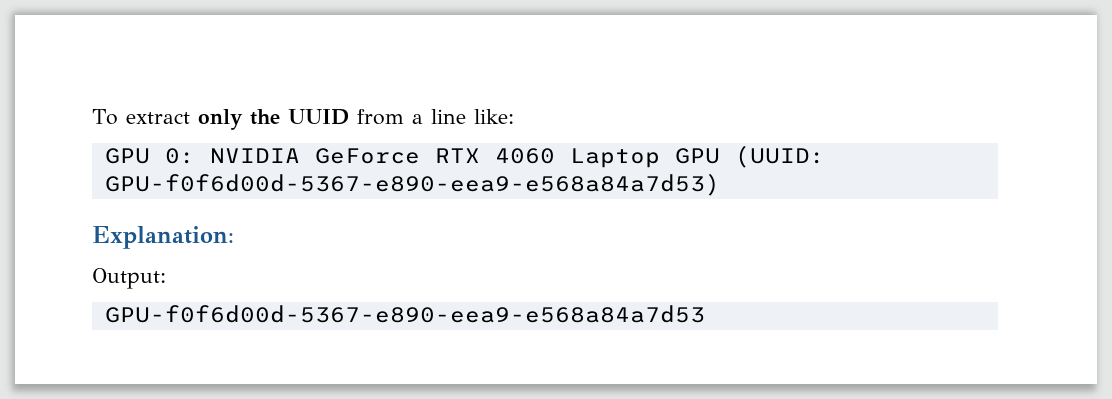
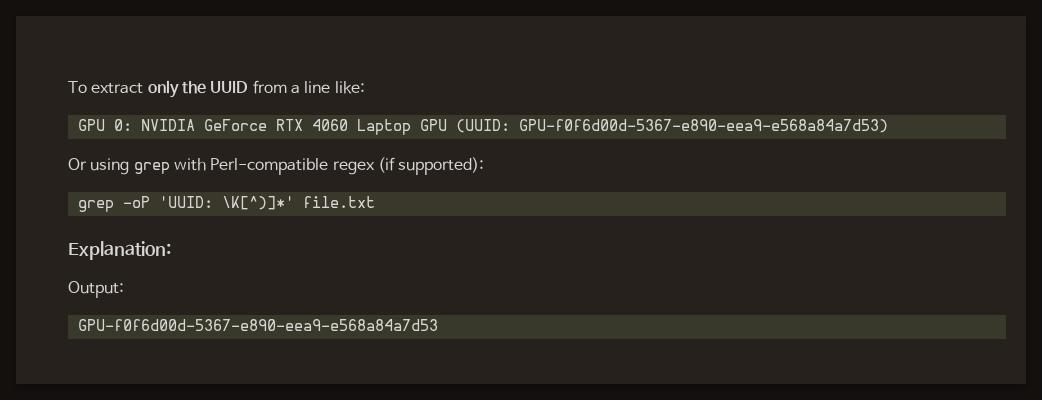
+ Or using grep with Perl-compatible regex (if supported):
+ grep -oP 'UUID: \K[^)]*' file.txt

